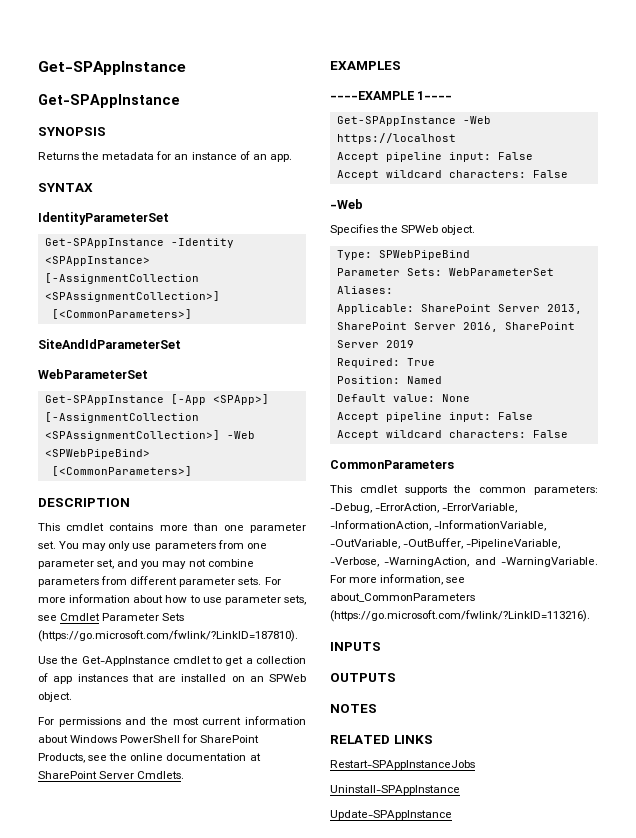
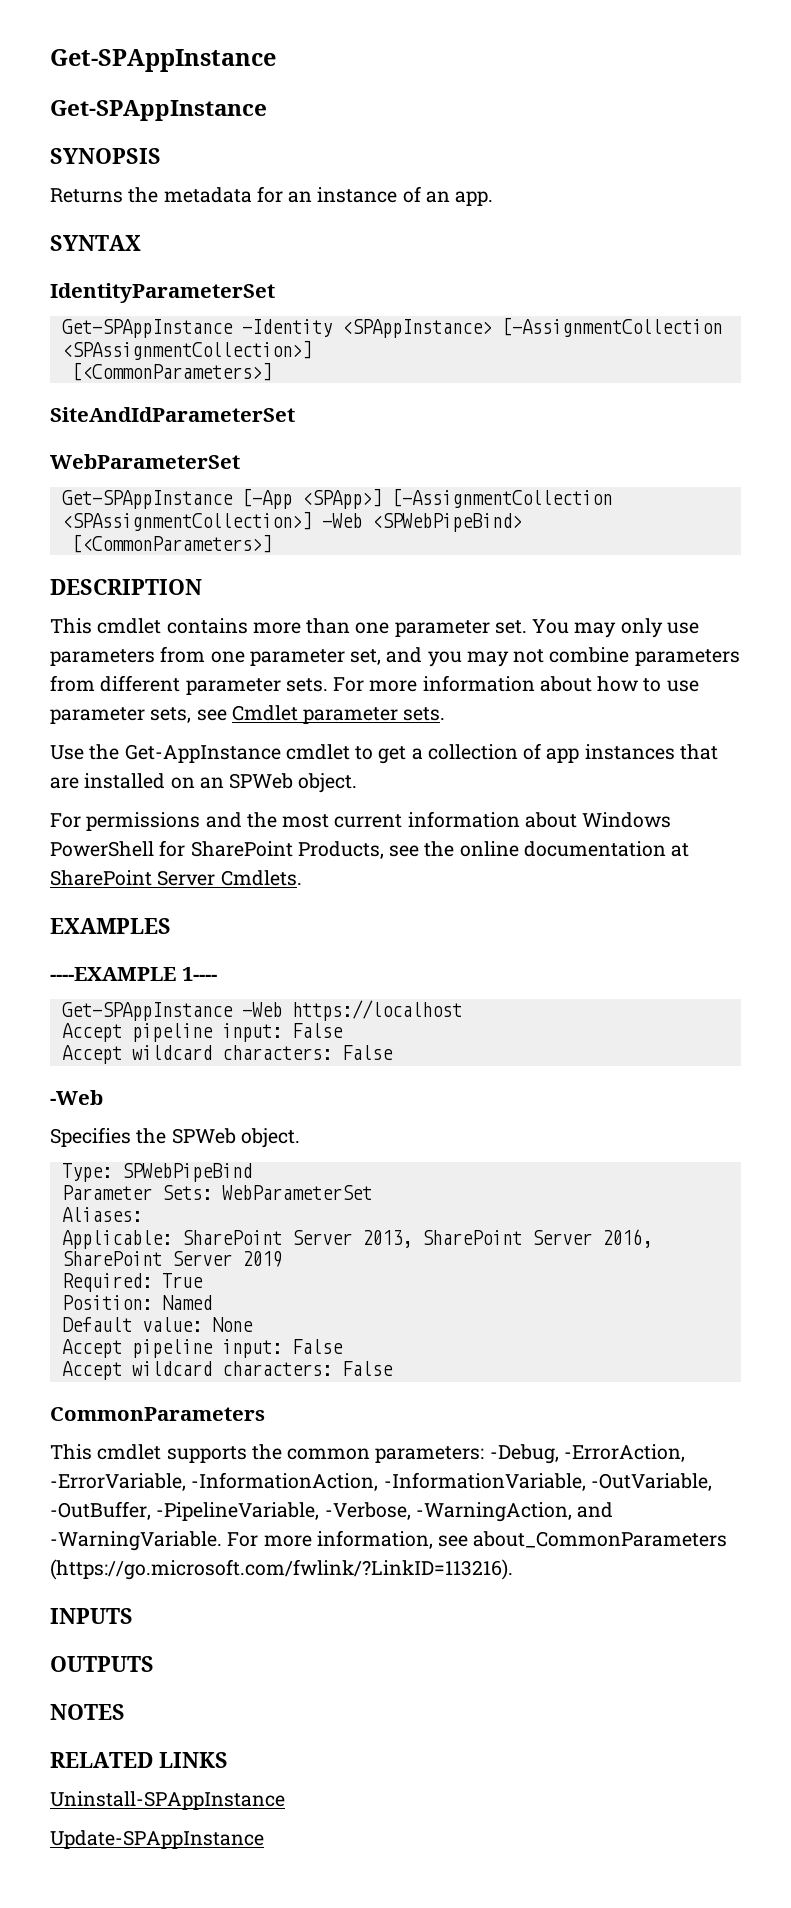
- For more information about how to use parameter sets, see Cmdlet Parameter Sets (https://go.microsoft.com/fwlink/?LinkID=187810).
+ For more information about how to use parameter sets, see Cmdlet parameter sets.
- Restart-SPAppInstanceJobs

